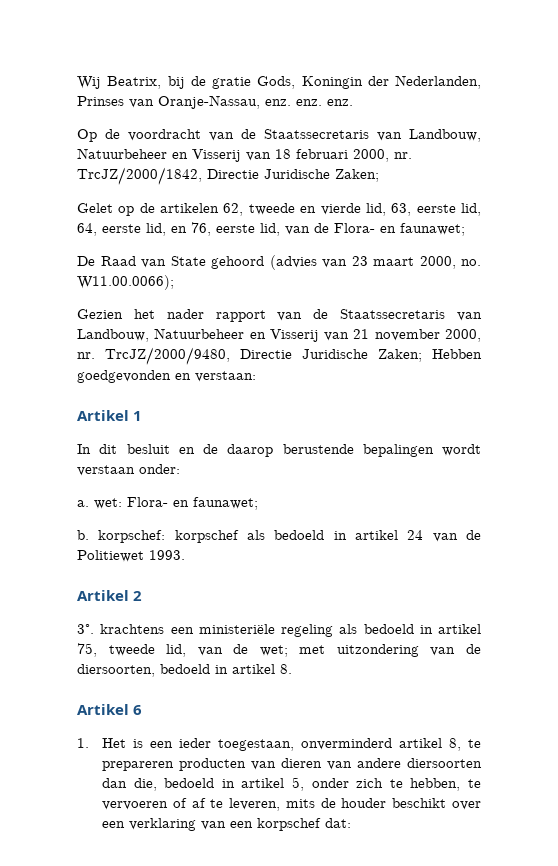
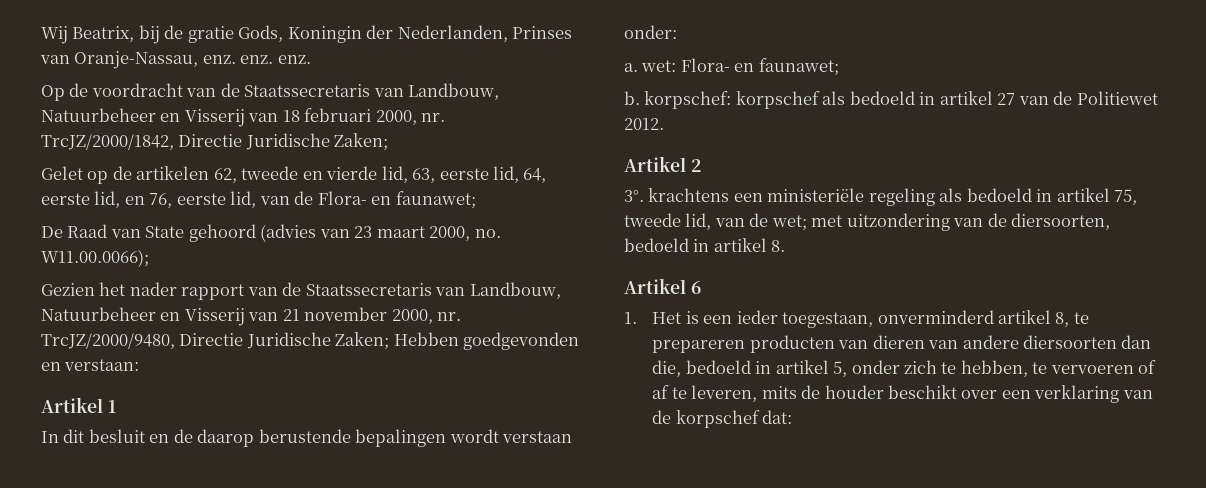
- b. korpschef: korpschef als bedoeld in artikel 24 van de Politiewet 1993.
+ b. korpschef: korpschef als bedoeld in artikel 27 van de Politiewet 2012.
- 1. Het is een ieder toegestaan, onverminderd artikel 8, te prepareren producten van dieren van andere diersoorten dan die, bedoeld in artikel 5, onder zich te hebben, te vervoeren of af te leveren, mits de houder beschikt over een verklaring van een korpschef dat:
+ 1. Het is een ieder toegestaan, onverminderd artikel 8, te prepareren producten van dieren van andere diersoorten dan die, bedoeld in artikel 5, onder zich te hebben, te vervoeren of af te leveren, mits de houder beschikt over een verklaring van de korpschef dat:

